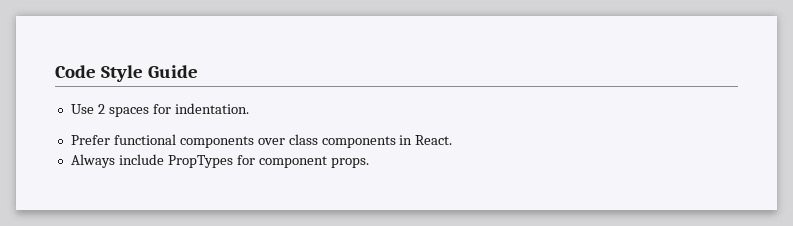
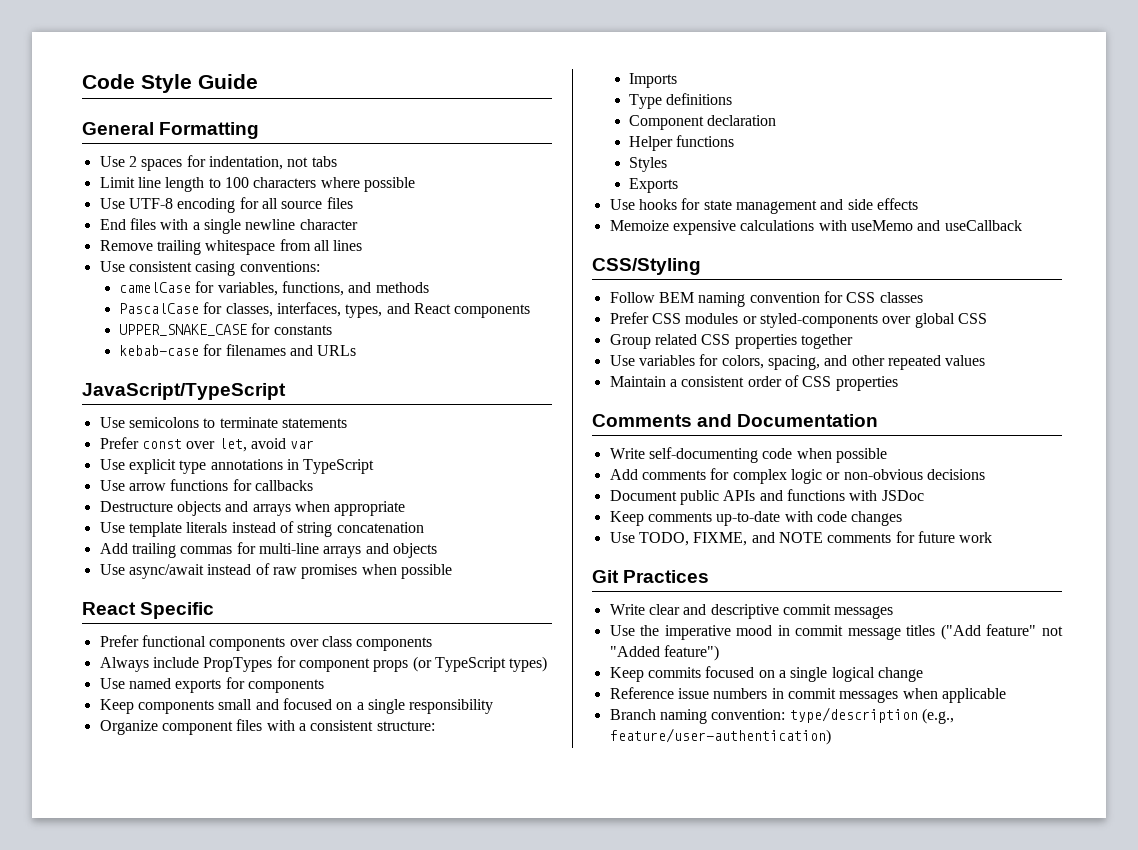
+ General Formatting
- Use 2 spaces for indentation.
+ Use 2 spaces for indentation, not tabs
+ Limit line length to 100 characters where possible
+ Use UTF-8 encoding for all source files
+ End files with a single newline character
+ Remove trailing whitespace from all lines
+ Use consistent casing conventions:
+ camelCase for variables, functions, and methods
+ PascalCase for classes, interfaces, types, and React components
+ UPPER_SNAKE_CASE for constants
+ kebab-case for filenames and URLs
+ JavaScript/TypeScript
+ Use semicolons to terminate statements
+ Prefer const over let, avoid var
+ Use explicit type annotations in TypeScript
+ Use arrow functions for callbacks
+ Destructure objects and arrays when appropriate
+ Use template literals instead of string concatenation
+ Add trailing commas for multi-line arrays and objects
+ Use async/await instead of raw promises when possible
+ React Specific
- Prefer functional components over class components in React.
+ Prefer functional components over class components
- Always include PropTypes for component props.
+ Always include PropTypes for component props (or TypeScript types)
+ Use named exports for components
+ Keep components small and focused on a single responsibility
+ Organize component files with a consistent structure:
+ Imports
+ Type definitions
+ Component declaration
+ Helper functions
+ Styles
+ Exports
+ Use hooks for state management and side effects
+ Memoize expensive calculations with useMemo and useCallback
+ CSS/Styling
+ Follow BEM naming convention for CSS classes
+ Prefer CSS modules or styled-components over global CSS
+ Group related CSS properties together
+ Use variables for colors, spacing, and other repeated values
+ Maintain a consistent order of CSS properties
+ Comments and Documentation
+ Write self-documenting code when possible
+ Add comments for complex logic or non-obvious decisions
+ Document public APIs and functions with JSDoc
+ Keep comments up-to-date with code changes
+ Use TODO, FIXME, and NOTE comments for future work
+ Git Practices
+ Write clear and descriptive commit messages
+ Use the imperative mood in commit message titles ("Add feature" not "Added feature")
+ Keep commits focused on a single logical change
+ Reference issue numbers in commit messages when applicable
+ Branch naming convention: type/description (e.g., feature/user-authentication)

